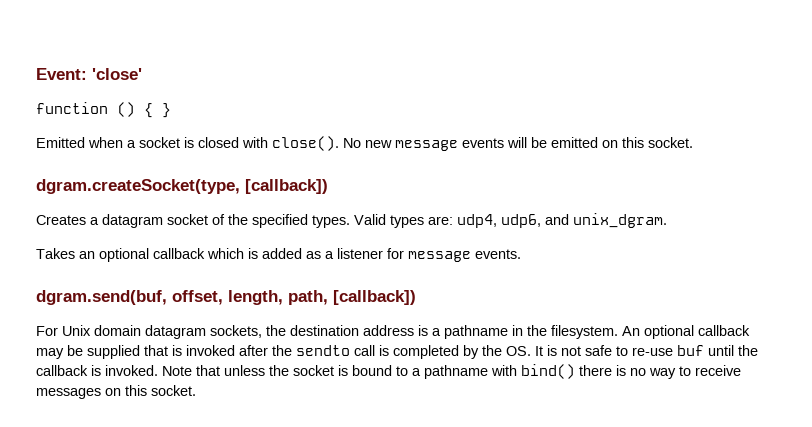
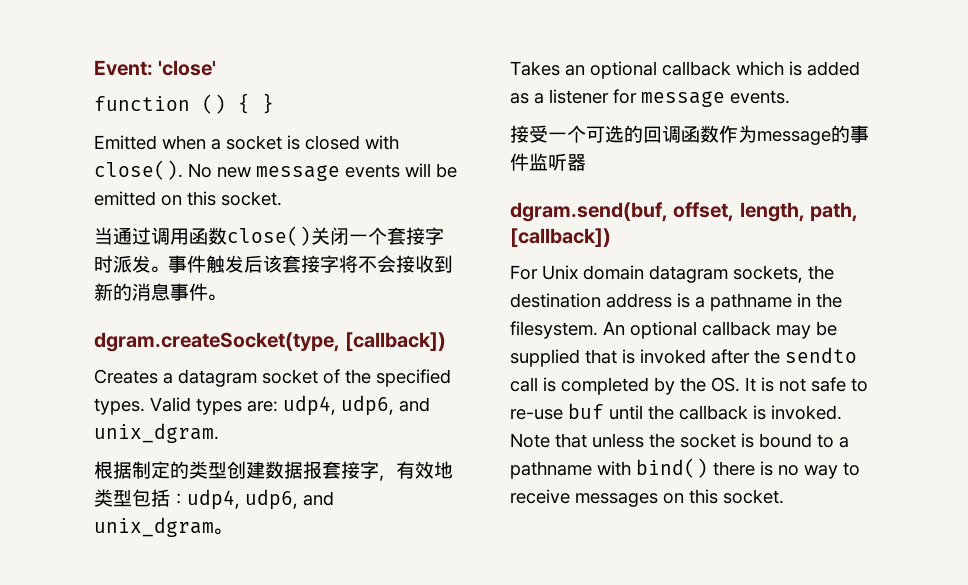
+ 当通过调用函数close()关闭一个套接字时派发。事件触发后该套接字将不会接收到新的消息事件。
+ 根据制定的类型创建数据报套接字，有效地类型包括：udp4, udp6, and unix_dgram。
+ 接受一个可选的回调函数作为message的事件监听器

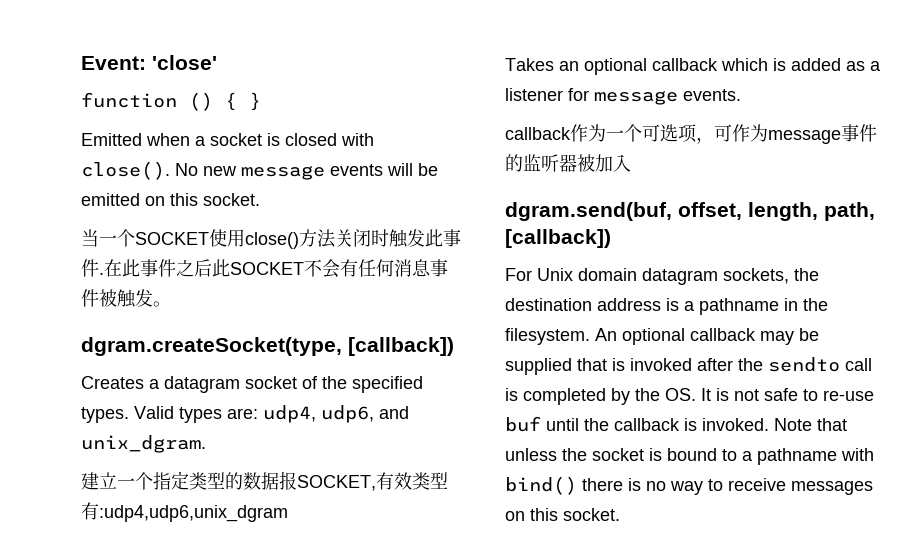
- 当通过调用函数close()关闭一个套接字时派发。事件触发后该套接字将不会接收到新的消息事件。
+ 当一个SOCKET使用close()方法关闭时触发此事件.在此事件之后此SOCKET不会有任何消息事件被触发。
- 根据制定的类型创建数据报套接字，有效地类型包括：udp4, udp6, and unix_dgram。
+ 建立一个指定类型的数据报SOCKET,有效类型有:udp4,udp6,unix_dgram
- 接受一个可选的回调函数作为message的事件监听器
+ callback作为一个可选项，可作为message事件的监听器被加入

